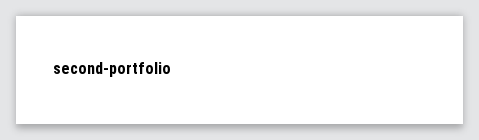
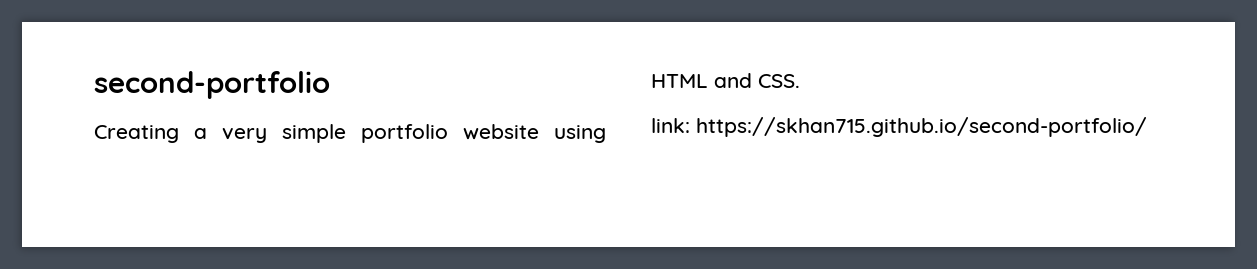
+ Creating a very simple portfolio website using HTML and CSS.
+ link: https://skhan715.github.io/second-portfolio/

